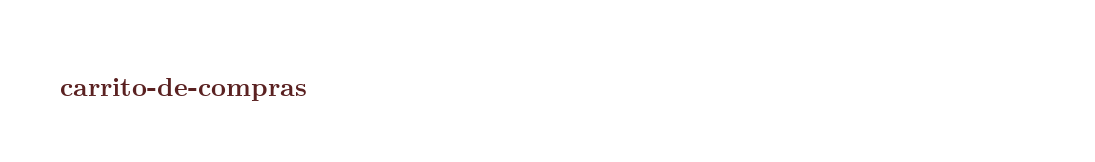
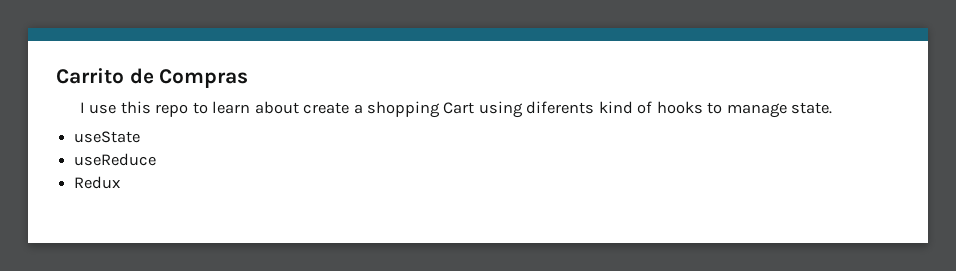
- carrito-de-compras
+ Carrito de Compras
+ I use this repo to learn about create a shopping Cart using diferents kind of hooks to manage state.
+ useState
+ useReduce
+ Redux

